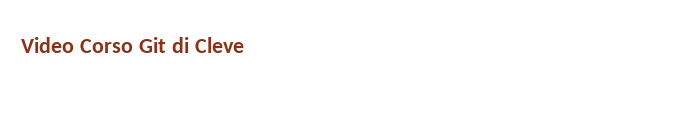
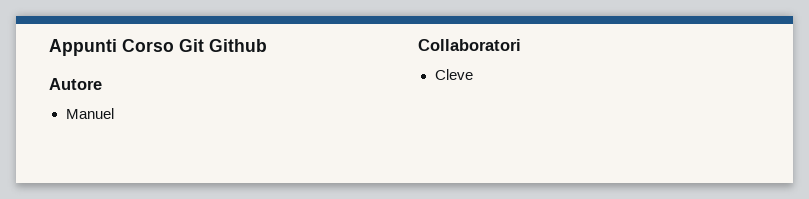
- Video Corso Git di Cleve
+ Appunti Corso Git Github
+ Autore
+ Manuel
+ Collaboratori
+ Cleve

